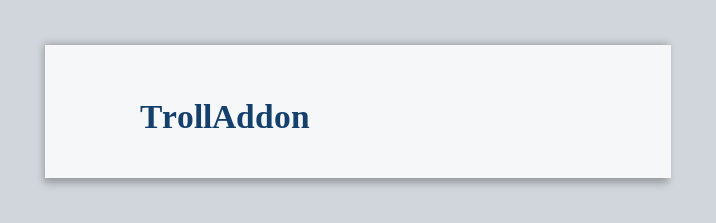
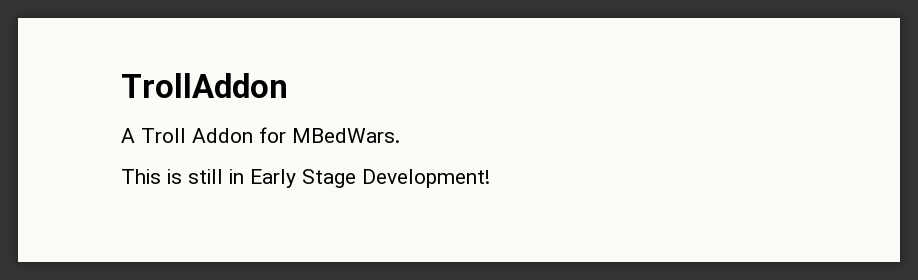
+ A Troll Addon for MBedWars.
+ This is still in Early Stage Development!

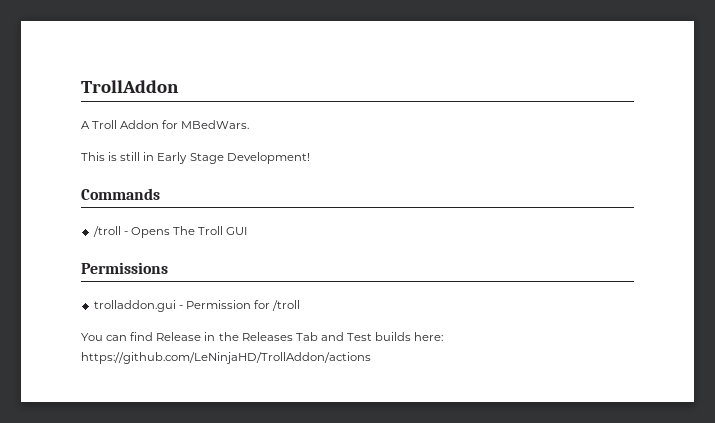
+ Commands
+ /troll - Opens The Troll GUI
+ Permissions
+ trolladdon.gui - Permission for /troll
+ You can find Release in the Releases Tab and Test builds here: https://github.com/LeNinjaHD/TrollAddon/actions

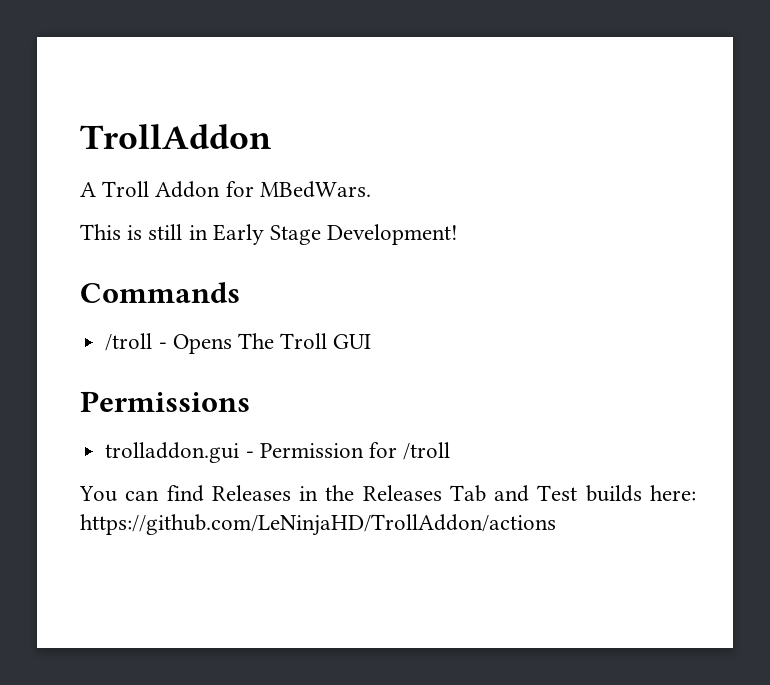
- You can find Release in the Releases Tab and Test builds here: https://github.com/LeNinjaHD/TrollAddon/actions
+ You can find Releases in the Releases Tab and Test builds here: https://github.com/LeNinjaHD/TrollAddon/actions

